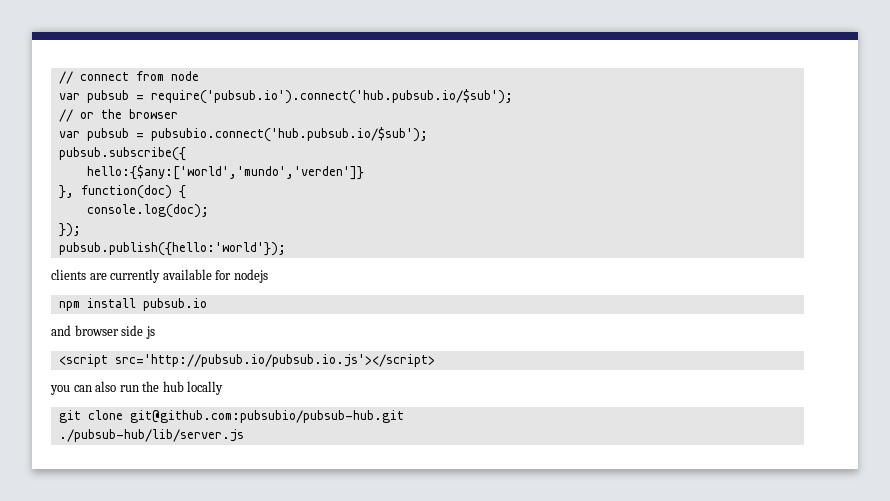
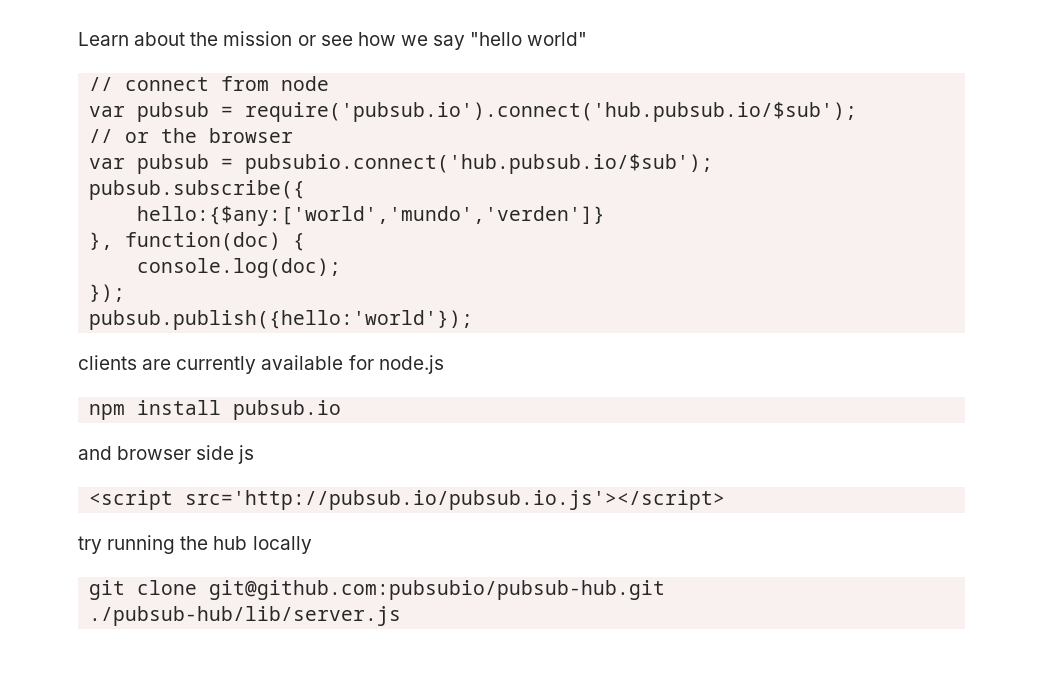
+ Learn about the mission or see how we say "hello world"
- clients are currently available for nodejs
+ clients are currently available for node.js
- you can also run the hub locally
+ try running the hub locally

